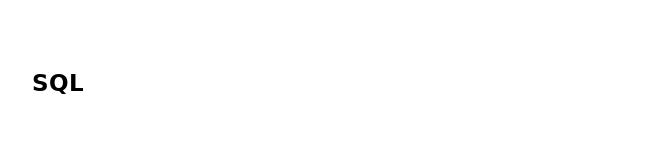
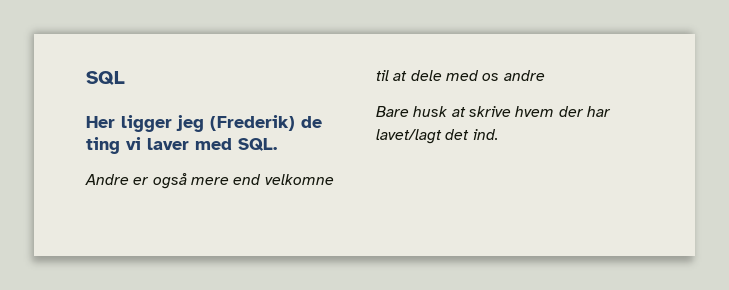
+ Her ligger jeg (Frederik) de ting vi laver med SQL.
+ Andre er også mere end velkomne til at dele med os andre
+ Bare husk at skrive hvem der har lavet/lagt det ind.

